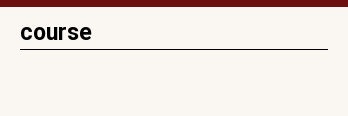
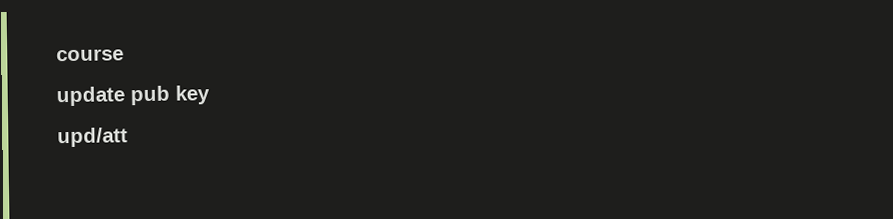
+ update pub key
+ upd/att

